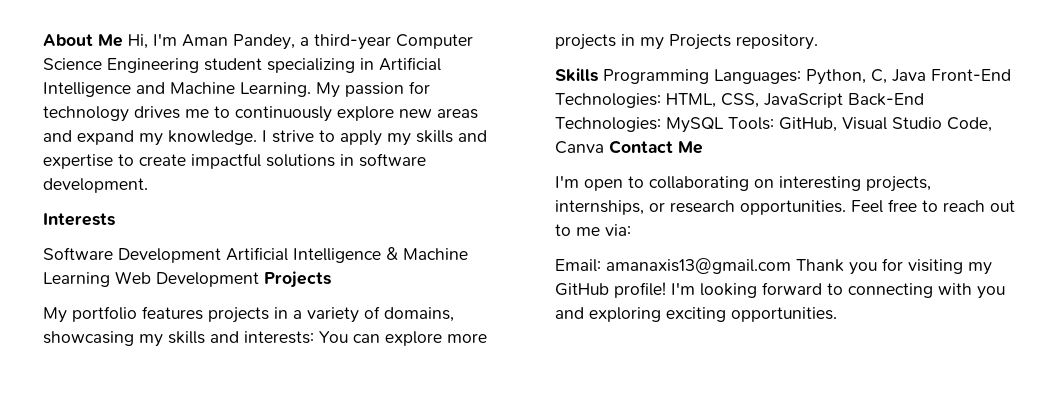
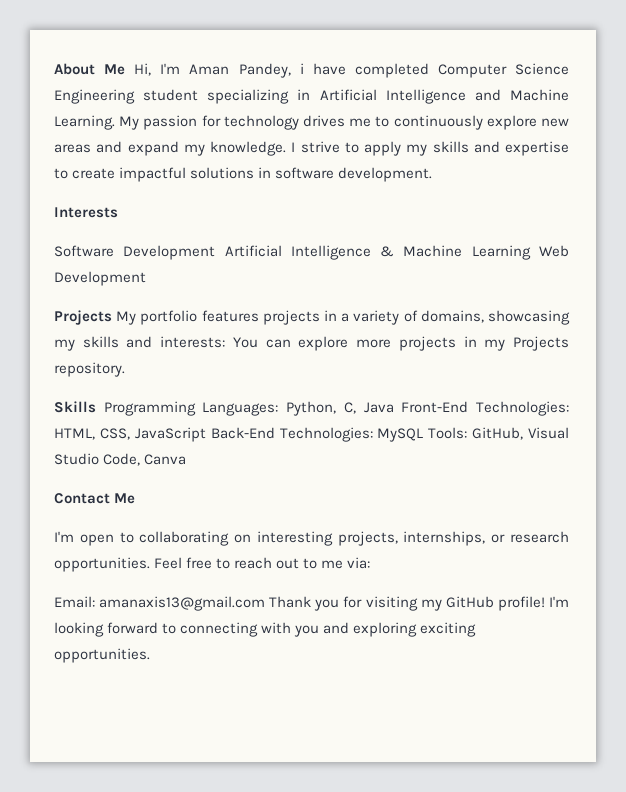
- About Me Hi, I'm Aman Pandey, a third-year Computer Science Engineering student specializing in Artificial Intelligence and Machine Learning.
+ About Me Hi, I'm Aman Pandey, i have completed Computer Science Engineering student specializing in Artificial Intelligence and Machine Learning.
- Software Development Artificial Intelligence & Machine Learning Web Development Projects
- My portfolio features projects in a variety of domains, showcasing my skills and interests: You can explore more projects in my Projects repository.
+ Software Development Artificial Intelligence & Machine Learning Web Development
+ Projects My portfolio features projects in a variety of domains, showcasing my skills and interests: You can explore more projects in my Projects repository.
- Skills Programming Languages: Python, C, Java Front-End Technologies: HTML, CSS, JavaScript Back-End Technologies: MySQL Tools: GitHub, Visual Studio Code, Canva Contact Me
+ Skills Programming Languages: Python, C, Java Front-End Technologies: HTML, CSS, JavaScript Back-End Technologies: MySQL Tools: GitHub, Visual Studio Code, Canva
+ Contact Me

